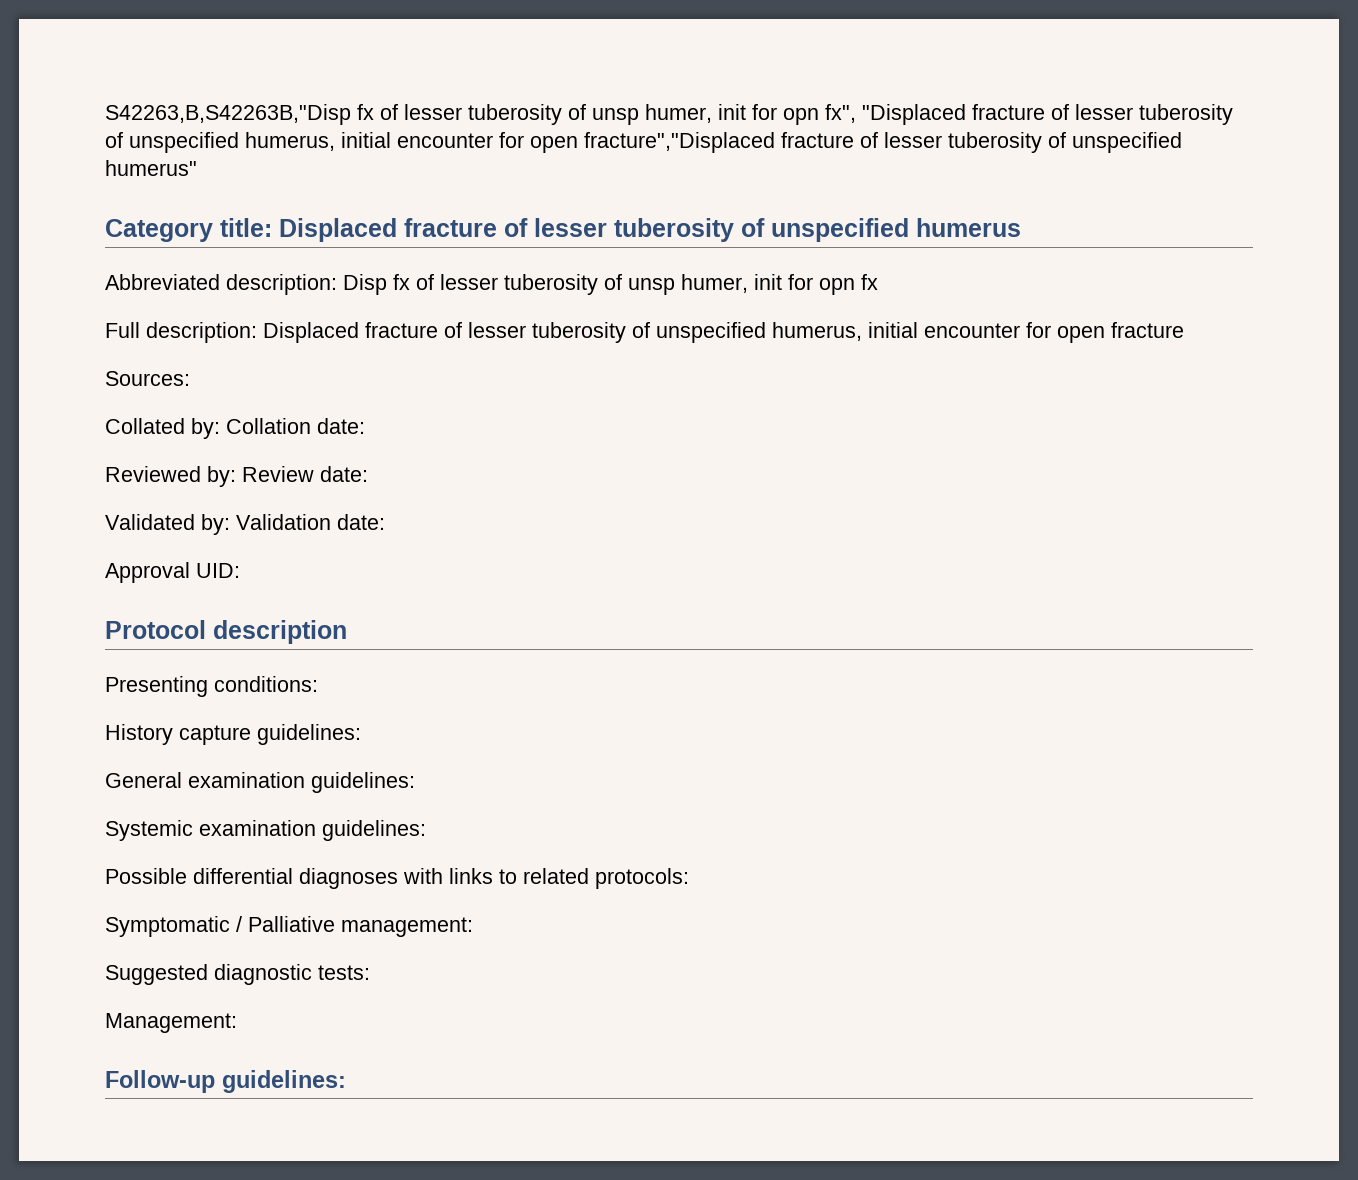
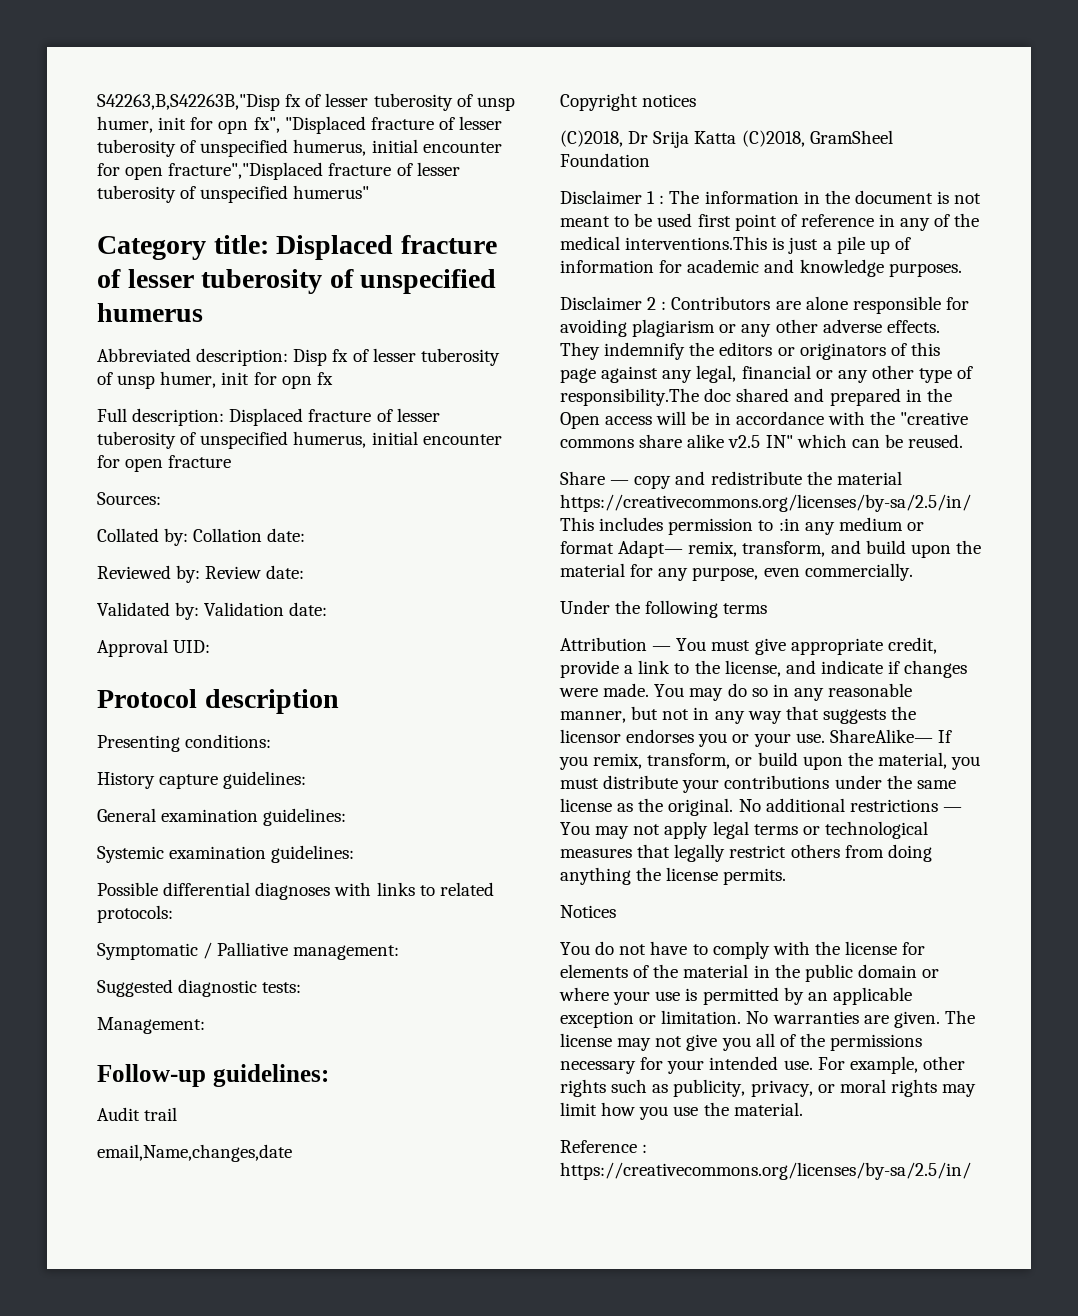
+ Audit trail
+ email,Name,changes,date
+ Copyright notices
+ (C)2018, Dr Srija Katta (C)2018, GramSheel Foundation
+ Disclaimer 1 : The information in the document is not meant to be used first point of reference in any of the medical interventions.This is just a pile up of information for academic and knowledge purposes.
+ Disclaimer 2 : Contributors are alone responsible for avoiding plagiarism or any other adverse effects. They indemnify the editors or originators of this page against any legal, financial or any other type of responsibility.The doc shared and prepared in the Open access will be in accordance with the "creative commons share alike v2.5 IN" which can be reused.
+ Share — copy and redistribute the material https://creativecommons.org/licenses/by-sa/2.5/in/ This includes permission to :in any medium or format Adapt— remix, transform, and build upon the material for any purpose, even commercially.
+ Under the following terms
+ Attribution — You must give appropriate credit, provide a link to the license, and indicate if changes were made. You may do so in any reasonable manner, but not in any way that suggests the licensor endorses you or your use. ShareAlike— If you remix, transform, or build upon the material, you must distribute your contributions under the same license as the original. No additional restrictions — You may not apply legal terms or technological measures that legally restrict others from doing anything the license permits.
+ Notices
+ You do not have to comply with the license for elements of the material in the public domain or where your use is permitted by an applicable exception or limitation. No warranties are given. The license may not give you all of the permissions necessary for your intended use. For example, other rights such as publicity, privacy, or moral rights may limit how you use the material.
+ Reference : https://creativecommons.org/licenses/by-sa/2.5/in/

